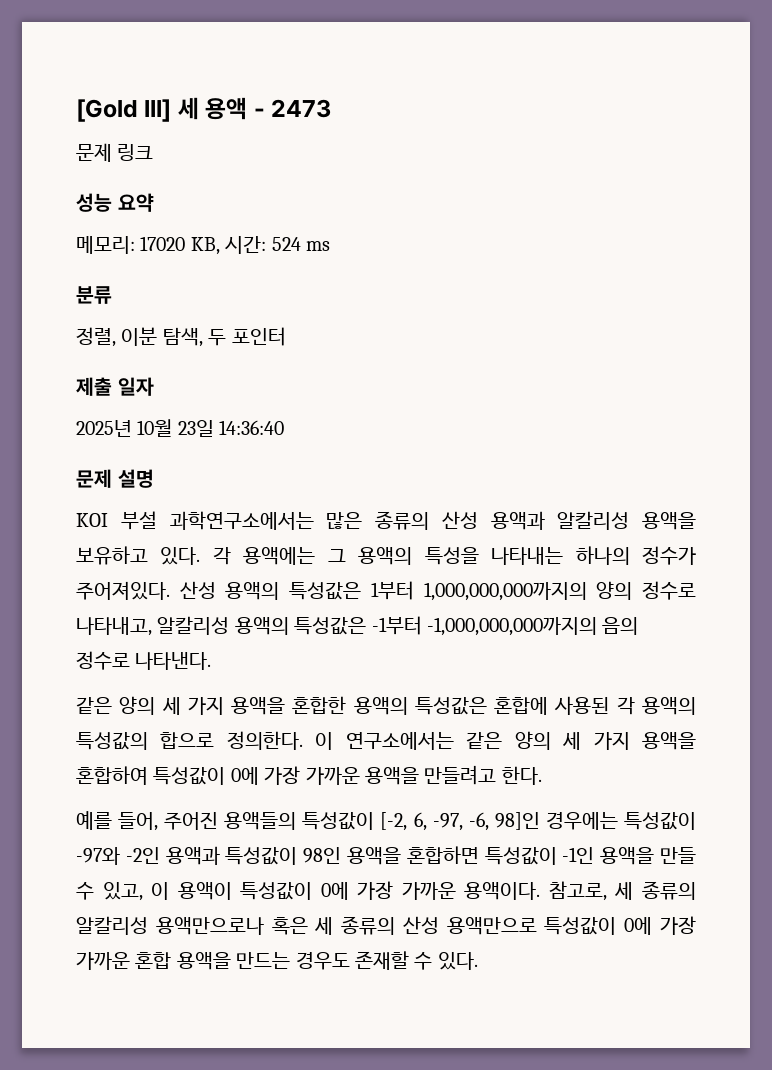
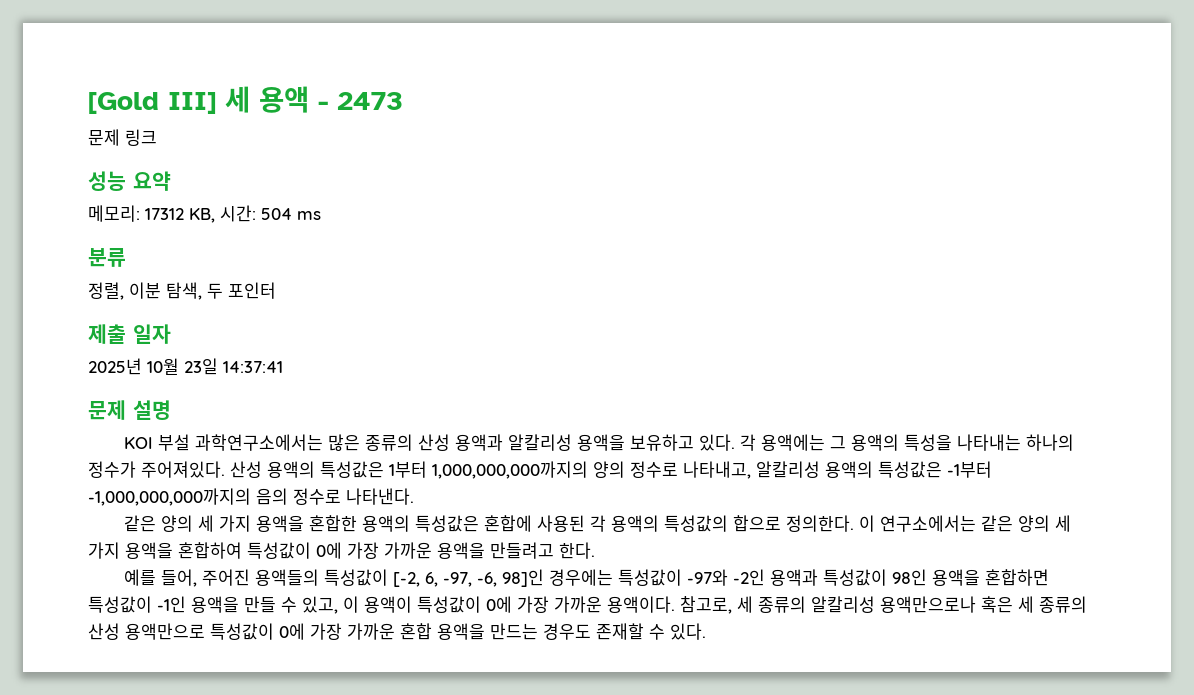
- 메모리: 17020 KB, 시간: 524 ms
+ 메모리: 17312 KB, 시간: 504 ms
- 2025년 10월 23일 14:36:40
+ 2025년 10월 23일 14:37:41

